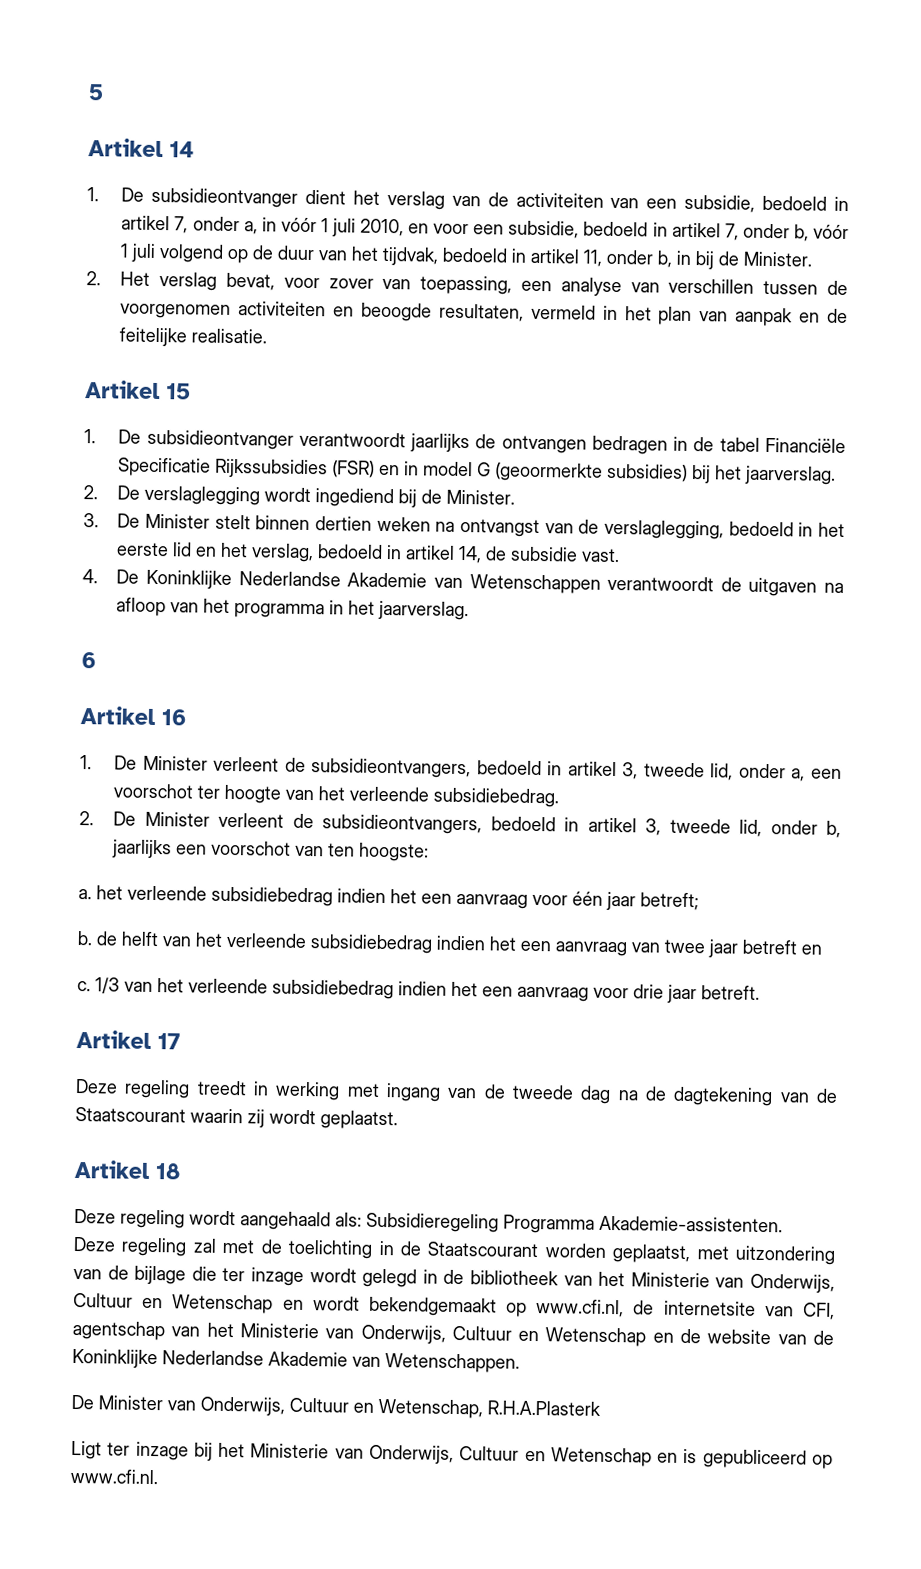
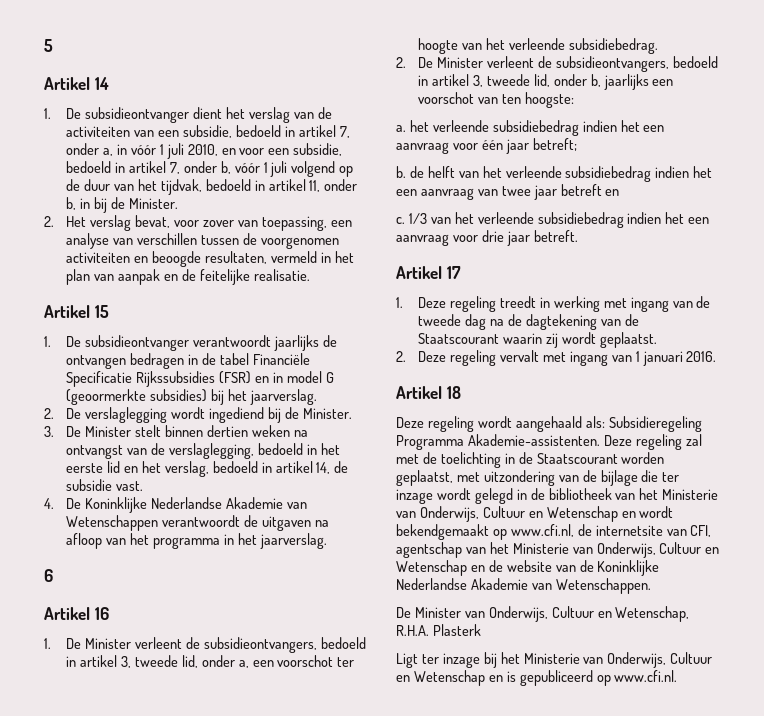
- Deze regeling treedt in werking met ingang van de tweede dag na de dagtekening van de Staatscourant waarin zij wordt geplaatst.
+ 1. Deze regeling treedt in werking met ingang van de tweede dag na de dagtekening van de Staatscourant waarin zij wordt geplaatst.
+ 2. Deze regeling vervalt met ingang van 1 januari 2016.
- Subsidieregeling Programma Akademie-assistenten.
- Deze regeling zal met de toelichting in de Staatscourant worden geplaatst, met uitzondering van de bijlage die ter inzage wordt gelegd in de bibliotheek van het Ministerie van Onderwijs, Cultuur en Wetenschap en wordt bekendgemaakt op www.cfi.nl, de internetsite van CFI, agentschap van het Ministerie van Onderwijs, Cultuur en Wetenschap en de website van de Koninklijke Nederlandse Akademie van Wetenschappen.
+ Subsidieregeling Programma Akademie-assistenten. Deze regeling zal met de toelichting in de Staatscourant worden geplaatst, met uitzondering van de bijlage die ter inzage wordt gelegd in de bibliotheek van het Ministerie van Onderwijs, Cultuur en Wetenschap en wordt bekendgemaakt op www.cfi.nl, de internetsite van CFI, agentschap van het Ministerie van Onderwijs, Cultuur en Wetenschap en de website van de Koninklijke Nederlandse Akademie van Wetenschappen.
- De Minister van Onderwijs, Cultuur en Wetenschap, R.H.A.Plasterk
+ De Minister van Onderwijs, Cultuur en Wetenschap, R.H.A. Plasterk

